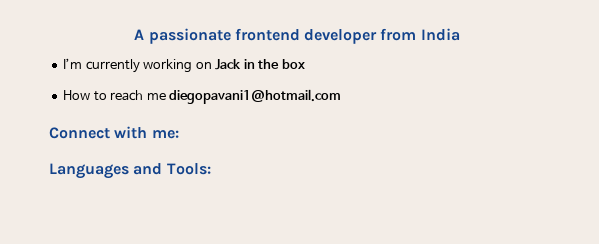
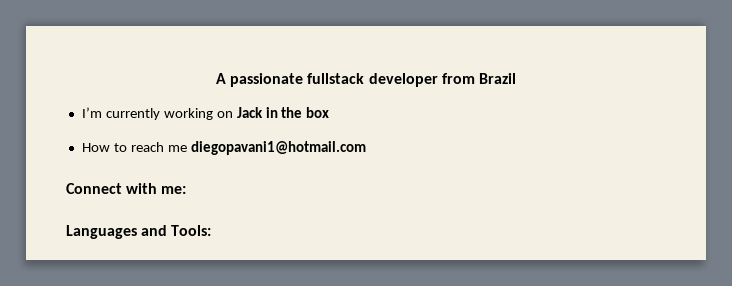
- A passionate frontend developer from India
+ A passionate fullstack developer from Brazil

